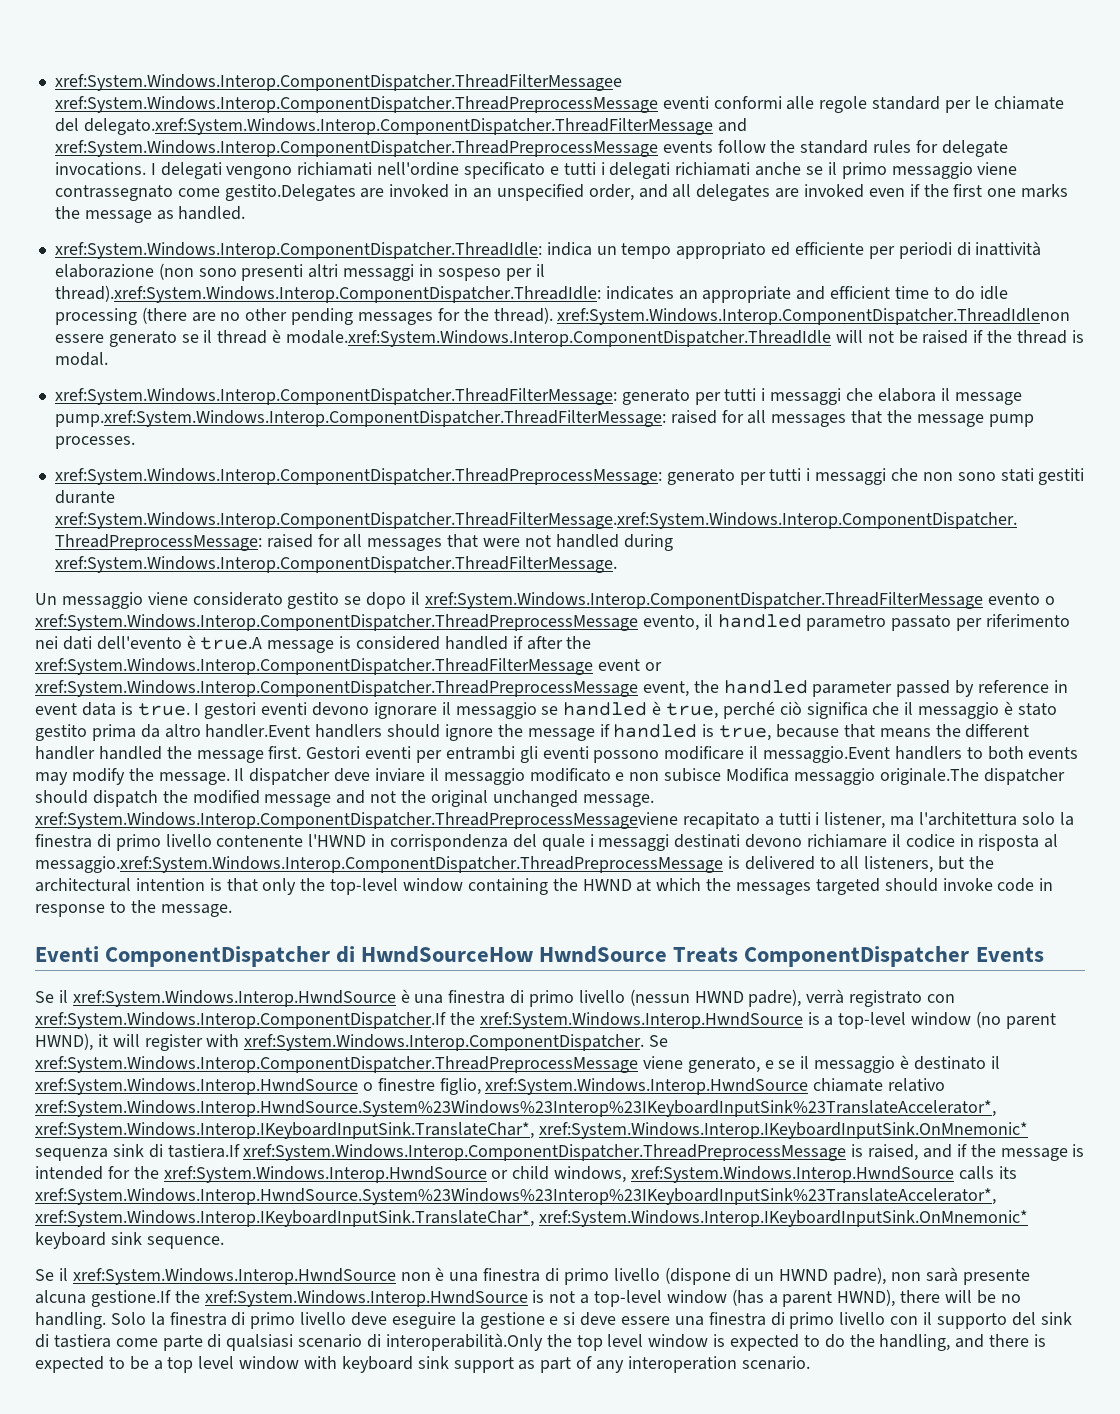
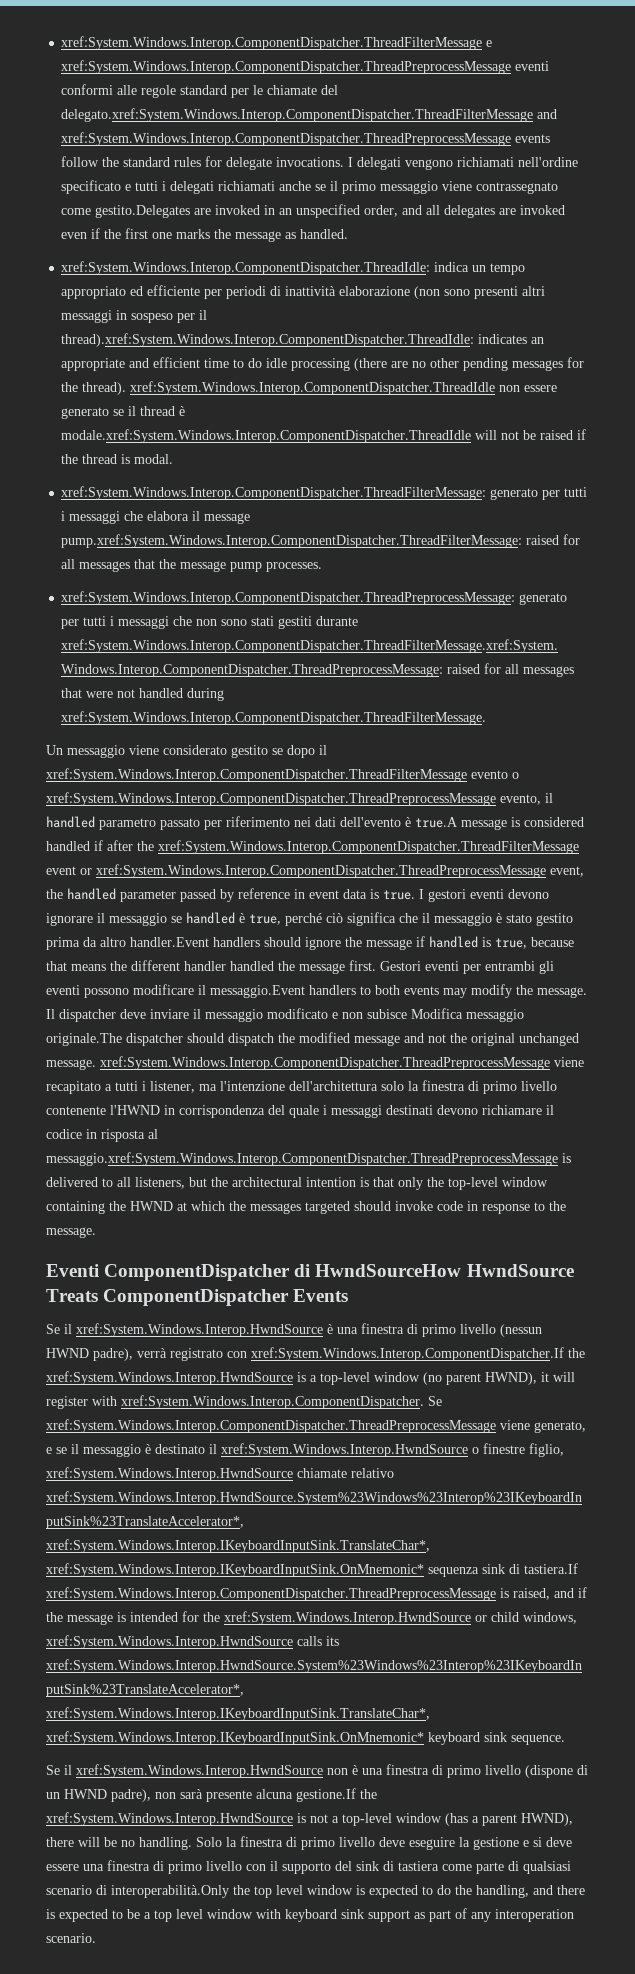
- xref:System.Windows.Interop.ComponentDispatcher.ThreadFilterMessagee xref:System.Windows.Interop.ComponentDispatcher.ThreadPreprocessMessage eventi conformi alle regole standard per le chiamate del delegato.xref:System.Windows.Interop.ComponentDispatcher.ThreadFilterMessage and xref:System.Windows.Interop.ComponentDispatcher.ThreadPreprocessMessage events follow the standard rules for delegate invocations.
+ xref:System.Windows.Interop.ComponentDispatcher.ThreadFilterMessage e xref:System.Windows.Interop.ComponentDispatcher.ThreadPreprocessMessage eventi conformi alle regole standard per le chiamate del delegato.xref:System.Windows.Interop.ComponentDispatcher.ThreadFilterMessage and xref:System.Windows.Interop.ComponentDispatcher.ThreadPreprocessMessage events follow the standard rules for delegate invocations.
- xref:System.Windows.Interop.ComponentDispatcher.ThreadIdle: indica un tempo appropriato ed efficiente per periodi di inattività elaborazione (non sono presenti altri messaggi in sospeso per il thread).xref:System.Windows.Interop.ComponentDispatcher.ThreadIdle: indicates an appropriate and efficient time to do idle processing (there are no other pending messages for the thread). xref:System.Windows.Interop.ComponentDispatcher.ThreadIdlenon essere generato se il thread è modale.xref:System.Windows.Interop.ComponentDispatcher.ThreadIdle will not be raised if the thread is modal.
+ xref:System.Windows.Interop.ComponentDispatcher.ThreadIdle: indica un tempo appropriato ed efficiente per periodi di inattività elaborazione (non sono presenti altri messaggi in sospeso per il thread).xref:System.Windows.Interop.ComponentDispatcher.ThreadIdle: indicates an appropriate and efficient time to do idle processing (there are no other pending messages for the thread). xref:System.Windows.Interop.ComponentDispatcher.ThreadIdle non essere generato se il thread è modale.xref:System.Windows.Interop.ComponentDispatcher.ThreadIdle will not be raised if the thread is modal.
- Il dispatcher deve inviare il messaggio modificato e non subisce Modifica messaggio originale.The dispatcher should dispatch the modified message and not the original unchanged message. xref:System.Windows.Interop.ComponentDispatcher.ThreadPreprocessMessageviene recapitato a tutti i listener, ma l'architettura solo la finestra di primo livello contenente l'HWND in corrispondenza del quale i messaggi destinati devono richiamare il codice in risposta al messaggio.xref:System.Windows.Interop.ComponentDispatcher.ThreadPreprocessMessage is delivered to all listeners, but the architectural intention is that only the top-level window containing the HWND at which the messages targeted should invoke code in response to the message.
+ Il dispatcher deve inviare il messaggio modificato e non subisce Modifica messaggio originale.The dispatcher should dispatch the modified message and not the original unchanged message. xref:System.Windows.Interop.ComponentDispatcher.ThreadPreprocessMessage viene recapitato a tutti i listener, ma l'intenzione dell'architettura solo la finestra di primo livello contenente l'HWND in corrispondenza del quale i messaggi destinati devono richiamare il codice in risposta al messaggio.xref:System.Windows.Interop.ComponentDispatcher.ThreadPreprocessMessage is delivered to all listeners, but the architectural intention is that only the top-level window containing the HWND at which the messages targeted should invoke code in response to the message.

